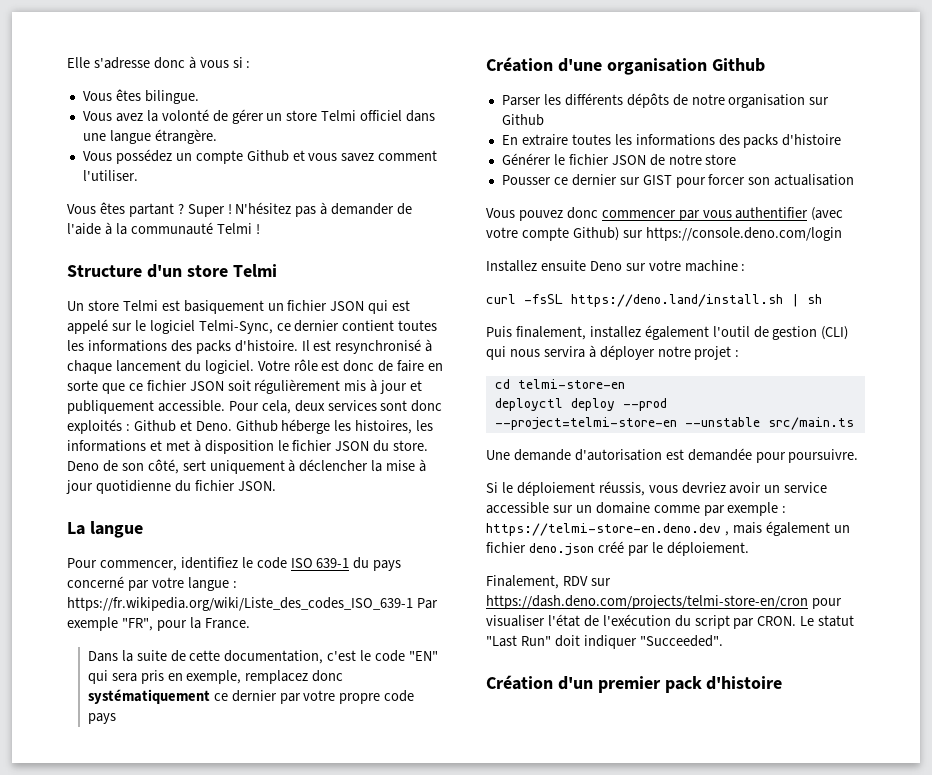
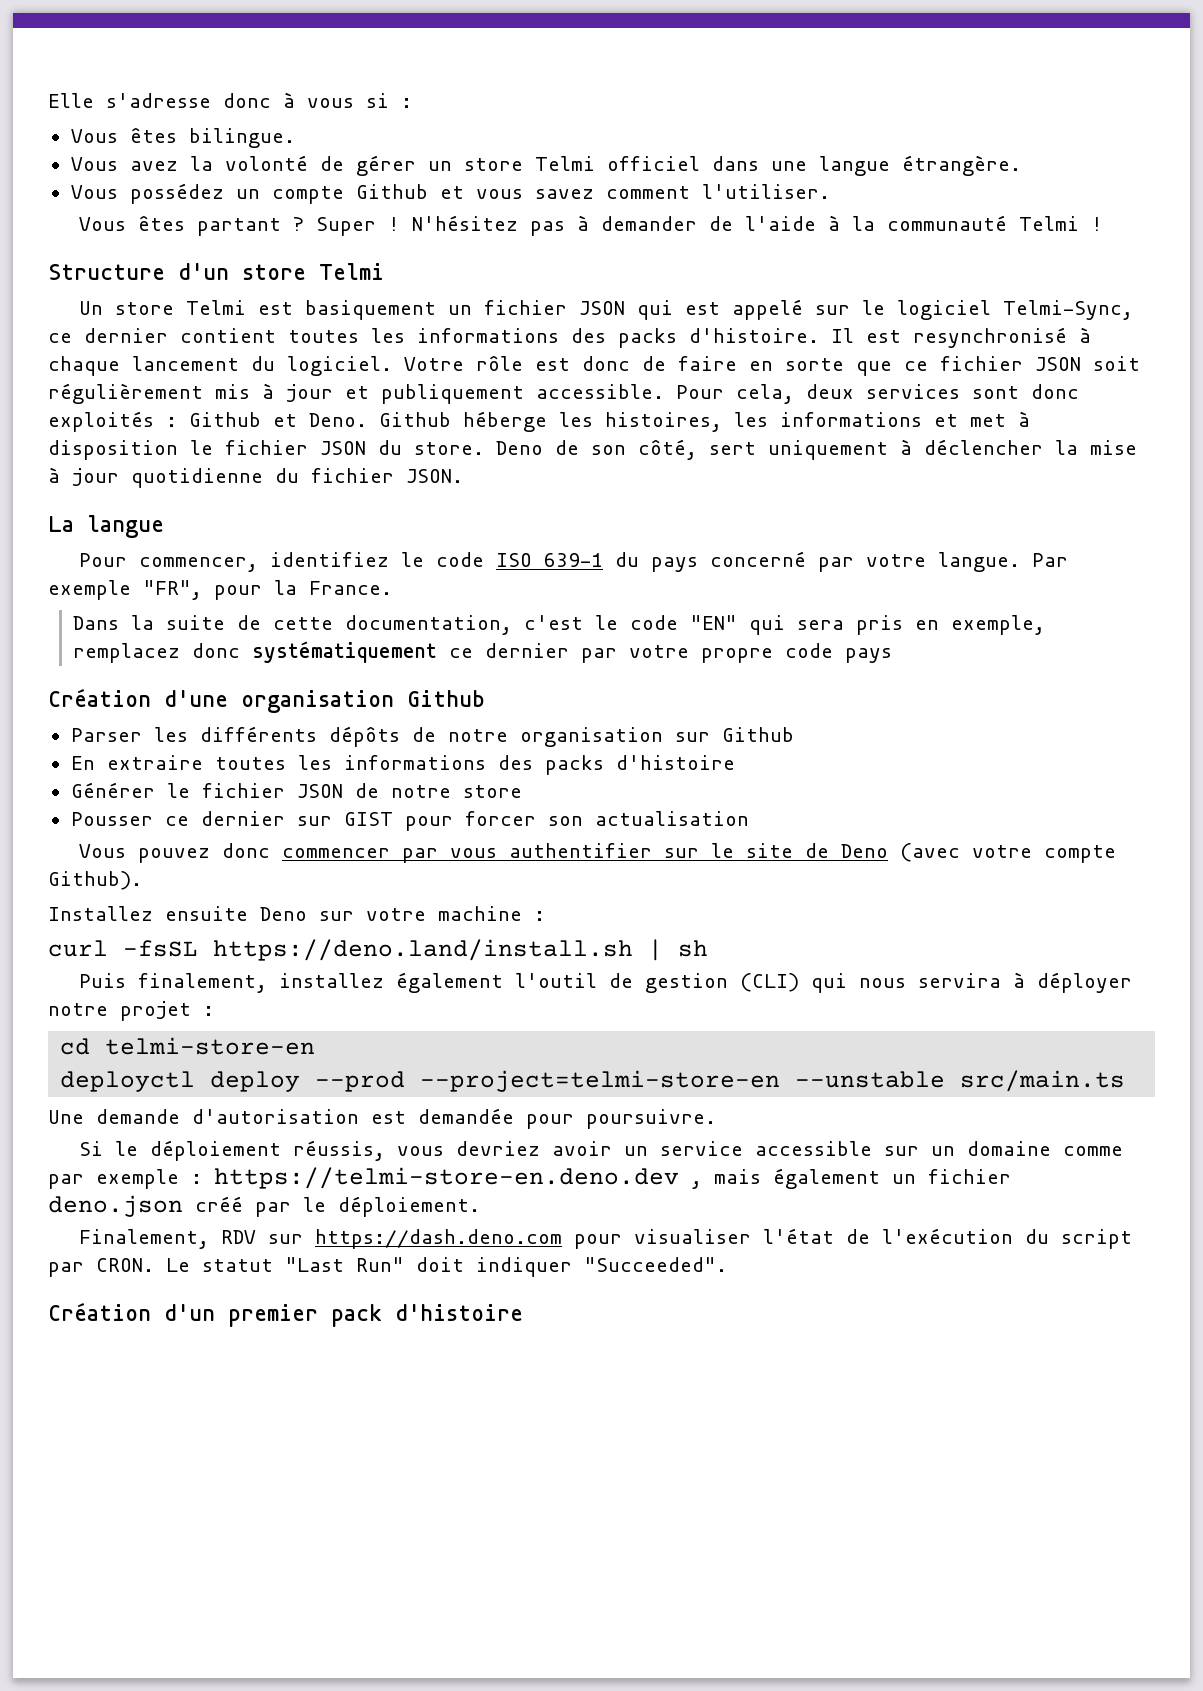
- Pour commencer, identifiez le code ISO 639-1 du pays concerné par votre langue : https://fr.wikipedia.org/wiki/Liste_des_codes_ISO_639-1 Par exemple "FR", pour la France.
+ Pour commencer, identifiez le code ISO 639-1 du pays concerné par votre langue. Par exemple "FR", pour la France.
- Vous pouvez donc commencer par vous authentifier (avec votre compte Github) sur https://console.deno.com/login
+ Vous pouvez donc commencer par vous authentifier sur le site de Deno (avec votre compte Github).
- Finalement, RDV sur https://dash.deno.com/projects/telmi-store-en/cron pour visualiser l'état de l'exécution du script par CRON.
+ Finalement, RDV sur https://dash.deno.com pour visualiser l'état de l'exécution du script par CRON.

